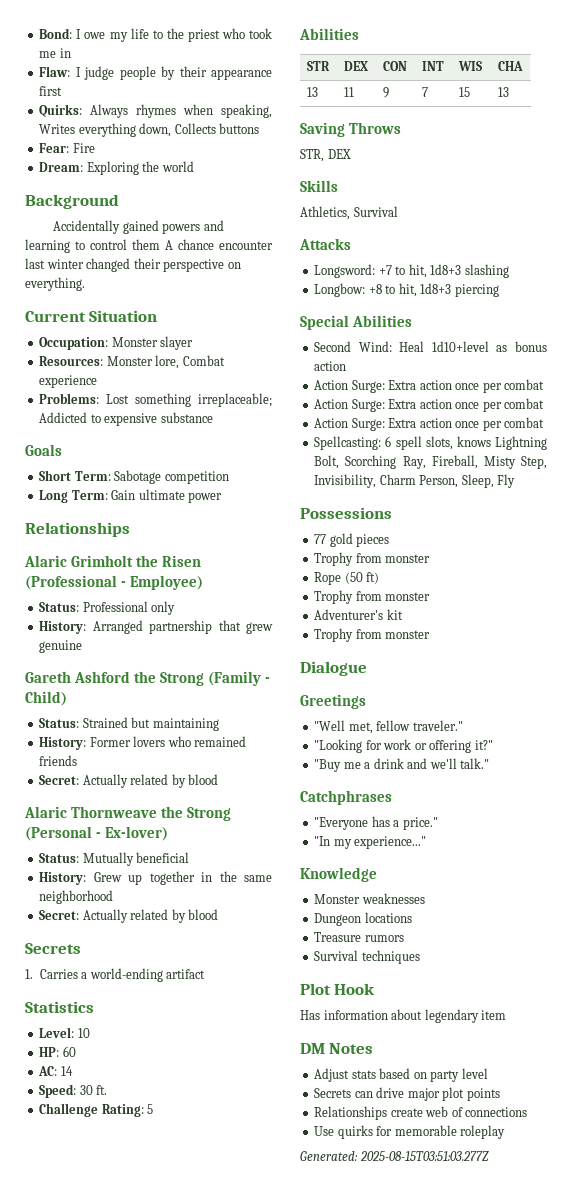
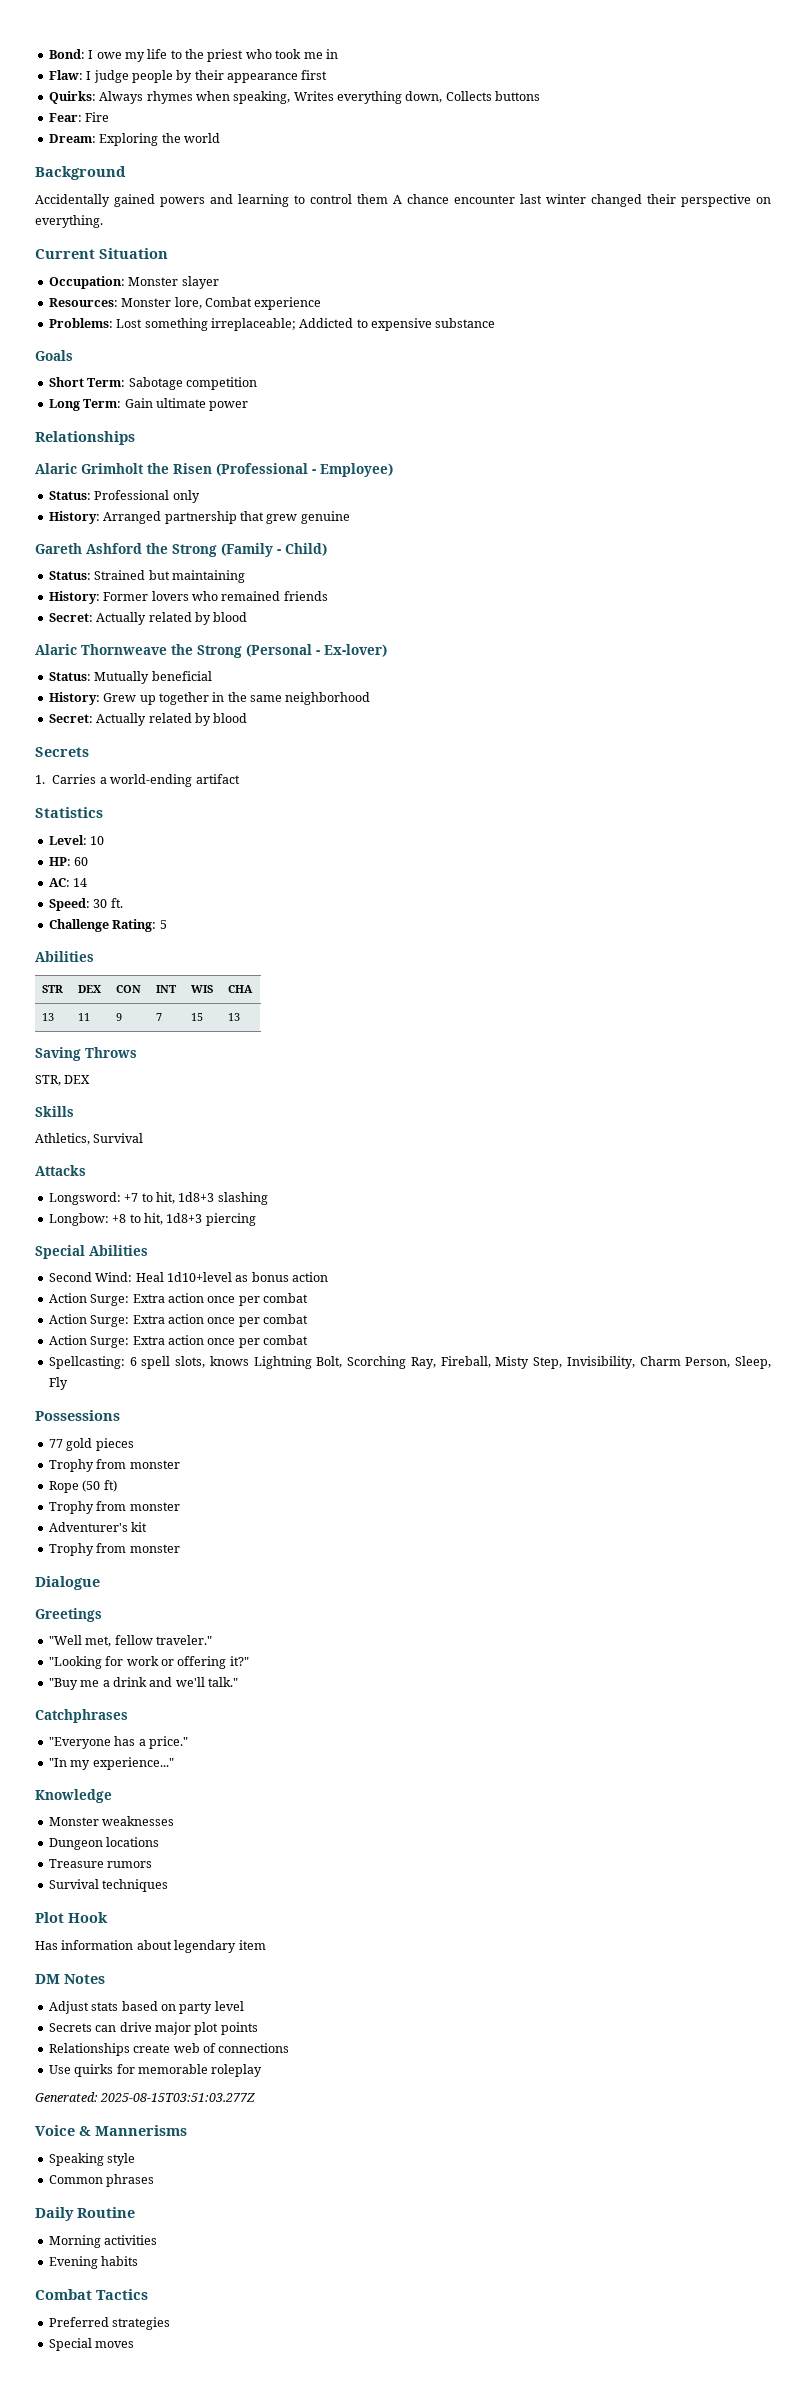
+ Voice & Mannerisms
+ Speaking style
+ Common phrases
+ Daily Routine
+ Morning activities
+ Evening habits
+ Combat Tactics
+ Preferred strategies
+ Special moves

